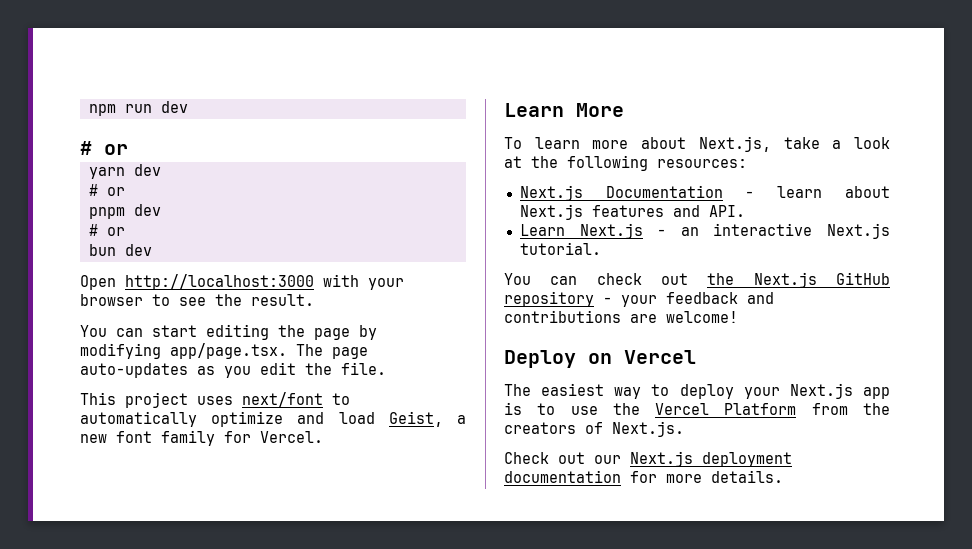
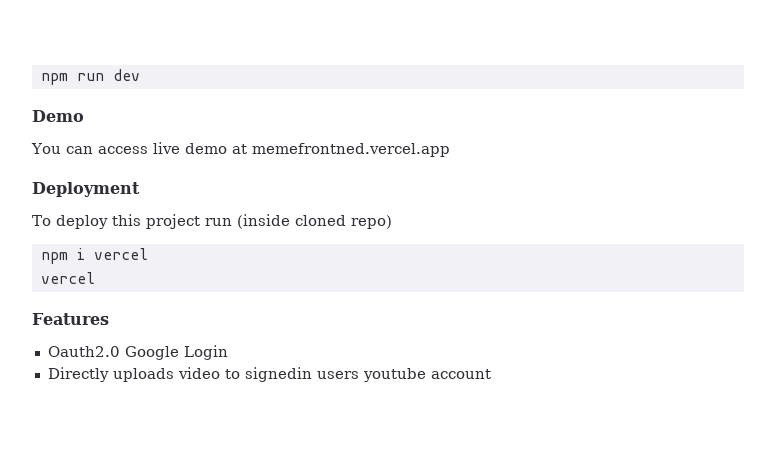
  npm run dev
- # or
- yarn dev
- # or
- pnpm dev
- # or
- bun dev
- Open http://localhost:3000 with your browser to see the result.
- You can start editing the page by modifying app/page.tsx. The page auto-updates as you edit the file.
- This project uses next/font to automatically optimize and load Geist, a new font family for Vercel.
- Learn More
- To learn more about Next.js, take a look at the following resources:
- Next.js Documentation - learn about Next.js features and API.
- Learn Next.js - an interactive Next.js tutorial.
- You can check out the Next.js GitHub repository - your feedback and contributions are welcome!
- Deploy on Vercel
- The easiest way to deploy your Next.js app is to use the Vercel Platform from the creators of Next.js.
- Check out our Next.js deployment documentation for more details.
+ Demo
+ You can access live demo at memefrontned.vercel.app
+ Deployment
+ To deploy this project run (inside cloned repo)
+ npm i vercel
+ vercel
+ Features
+ Oauth2.0 Google Login
+ Directly uploads video to signedin users youtube account

